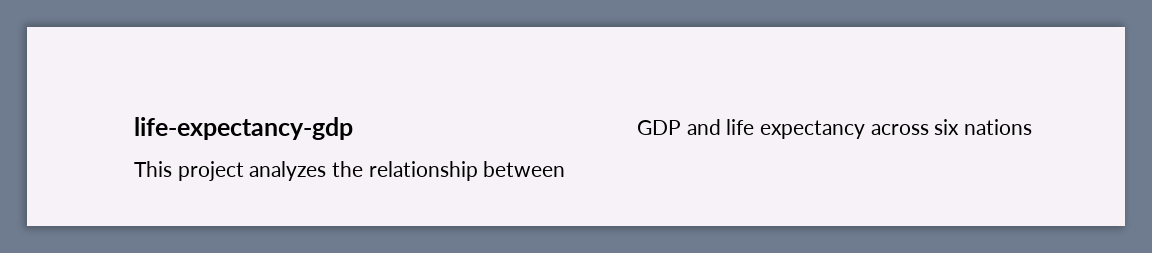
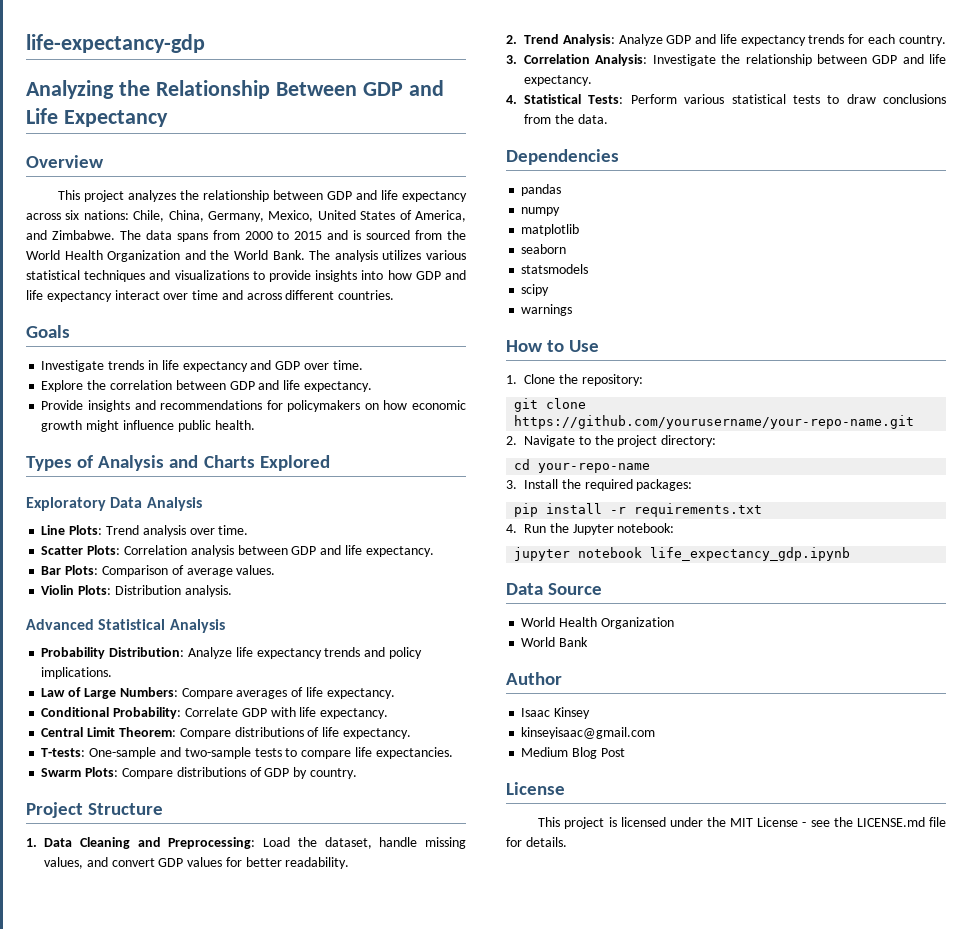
+ Analyzing the Relationship Between GDP and Life Expectancy
+ Overview
- This project analyzes the relationship between GDP and life expectancy across six nations
+ This project analyzes the relationship between GDP and life expectancy across six nations: Chile, China, Germany, Mexico, United States of America, and Zimbabwe. The data spans from 2000 to 2015 and is sourced from the World Health Organization and the World Bank. The analysis utilizes various statistical techniques and visualizations to provide insights into how GDP and life expectancy interact over time and across different countries.
+ Goals
+ Investigate trends in life expectancy and GDP over time.
+ Explore the correlation between GDP and life expectancy.
+ Provide insights and recommendations for policymakers on how economic growth might influence public health.
+ Types of Analysis and Charts Explored
+ Exploratory Data Analysis
+ Line Plots: Trend analysis over time.
+ Scatter Plots: Correlation analysis between GDP and life expectancy.
+ Bar Plots: Comparison of average values.
+ Violin Plots: Distribution analysis.
+ Advanced Statistical Analysis
+ Probability Distribution: Analyze life expectancy trends and policy implications.
+ Law of Large Numbers: Compare averages of life expectancy.
+ Conditional Probability: Correlate GDP with life expectancy.
+ Central Limit Theorem: Compare distributions of life expectancy.
+ T-tests: One-sample and two-sample tests to compare life expectancies.
+ Swarm Plots: Compare distributions of GDP by country.
+ Project Structure
+ 1. Data Cleaning and Preprocessing: Load the dataset, handle missing values, and convert GDP values for better readability.
+ 2. Trend Analysis: Analyze GDP and life expectancy trends for each country.
+ 3. Correlation Analysis: Investigate the relationship between GDP and life expectancy.
+ 4. Statistical Tests: Perform various statistical tests to draw conclusions from the data.
+ Dependencies
+ pandas
+ numpy
+ matplotlib
+ seaborn
+ statsmodels
+ scipy
+ warnings
+ How to Use
+ 1. Clone the repository:
+ git clone https://github.com/yourusername/your-repo-name.git
+ 2. Navigate to the project directory:
+ cd your-repo-name
+ 3. Install the required packages:
+ pip install -r requirements.txt
+ 4. Run the Jupyter notebook:
+ jupyter notebook life_expectancy_gdp.ipynb
+ Data Source
+ World Health Organization
+ World Bank
+ Author
+ Isaac Kinsey
+ kinseyisaac@gmail.com
+ Medium Blog Post
+ License
+ This project is licensed under the MIT License - see the LICENSE.md file for details.

